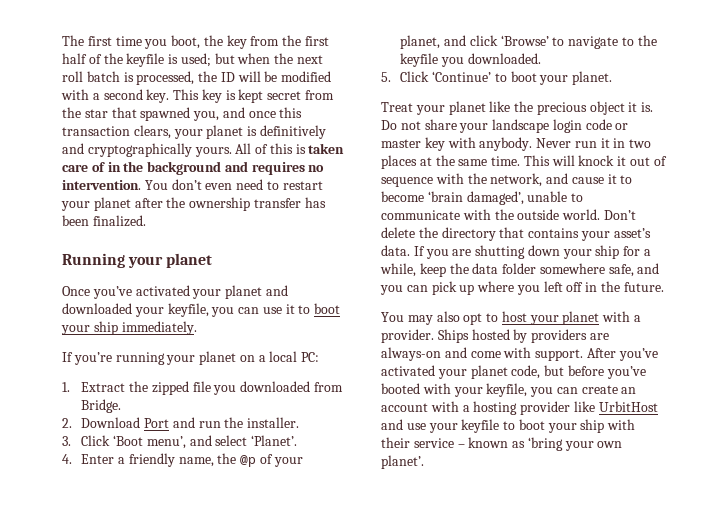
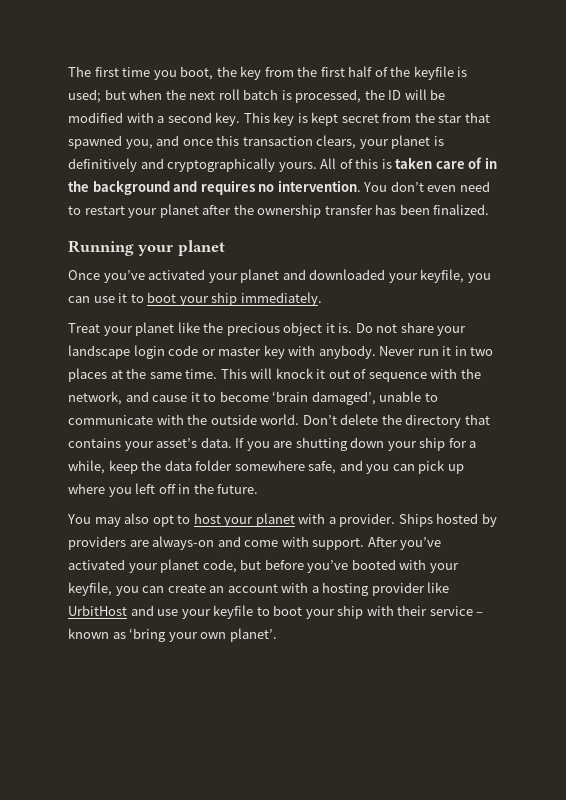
- If you’re running your planet on a local PC:
- 1. Extract the zipped file you downloaded from Bridge.
- 2. Download Port and run the installer.
- 3. Click ‘Boot menu’, and select ‘Planet’.
- 4. Enter a friendly name, the @p of your planet, and click ‘Browse’ to navigate to the keyfile you downloaded.
- 5. Click ‘Continue’ to boot your planet.

